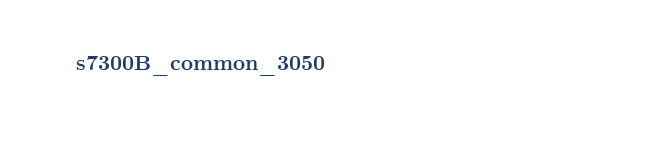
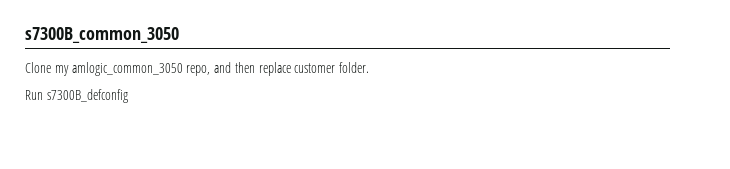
+ Clone my amlogic_common_3050 repo, and then replace customer folder.
+ Run s7300B_defconfig

